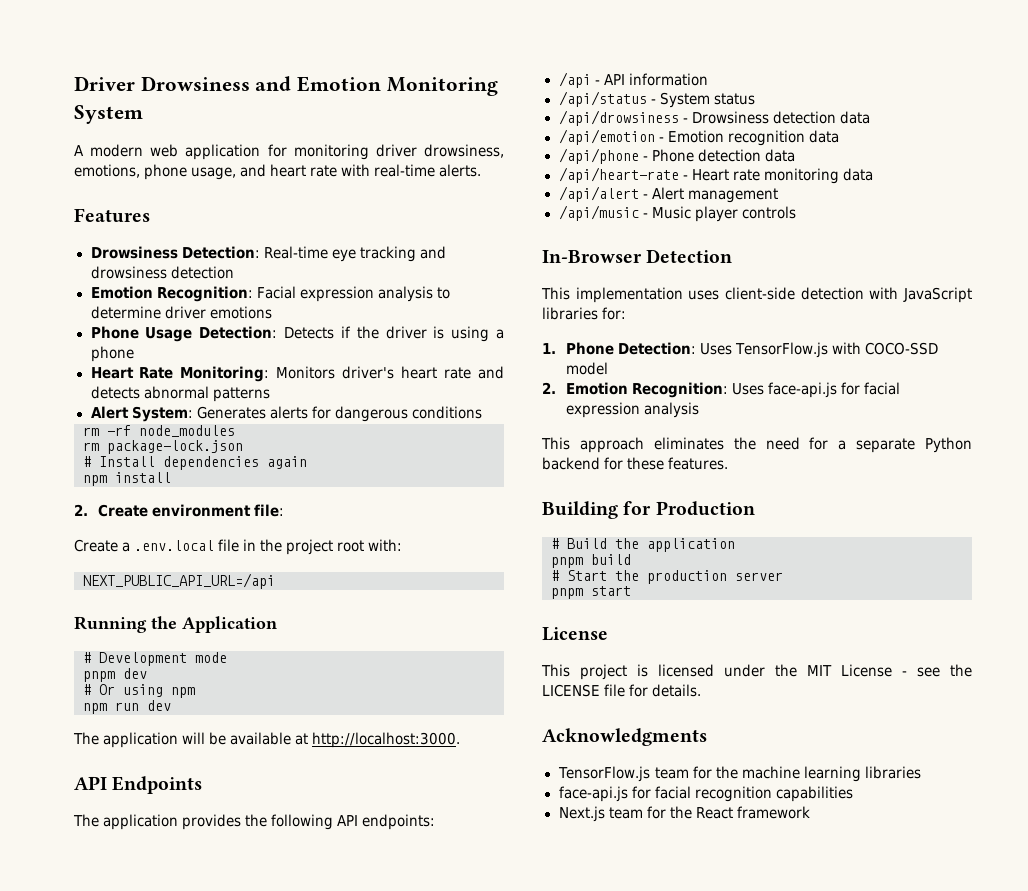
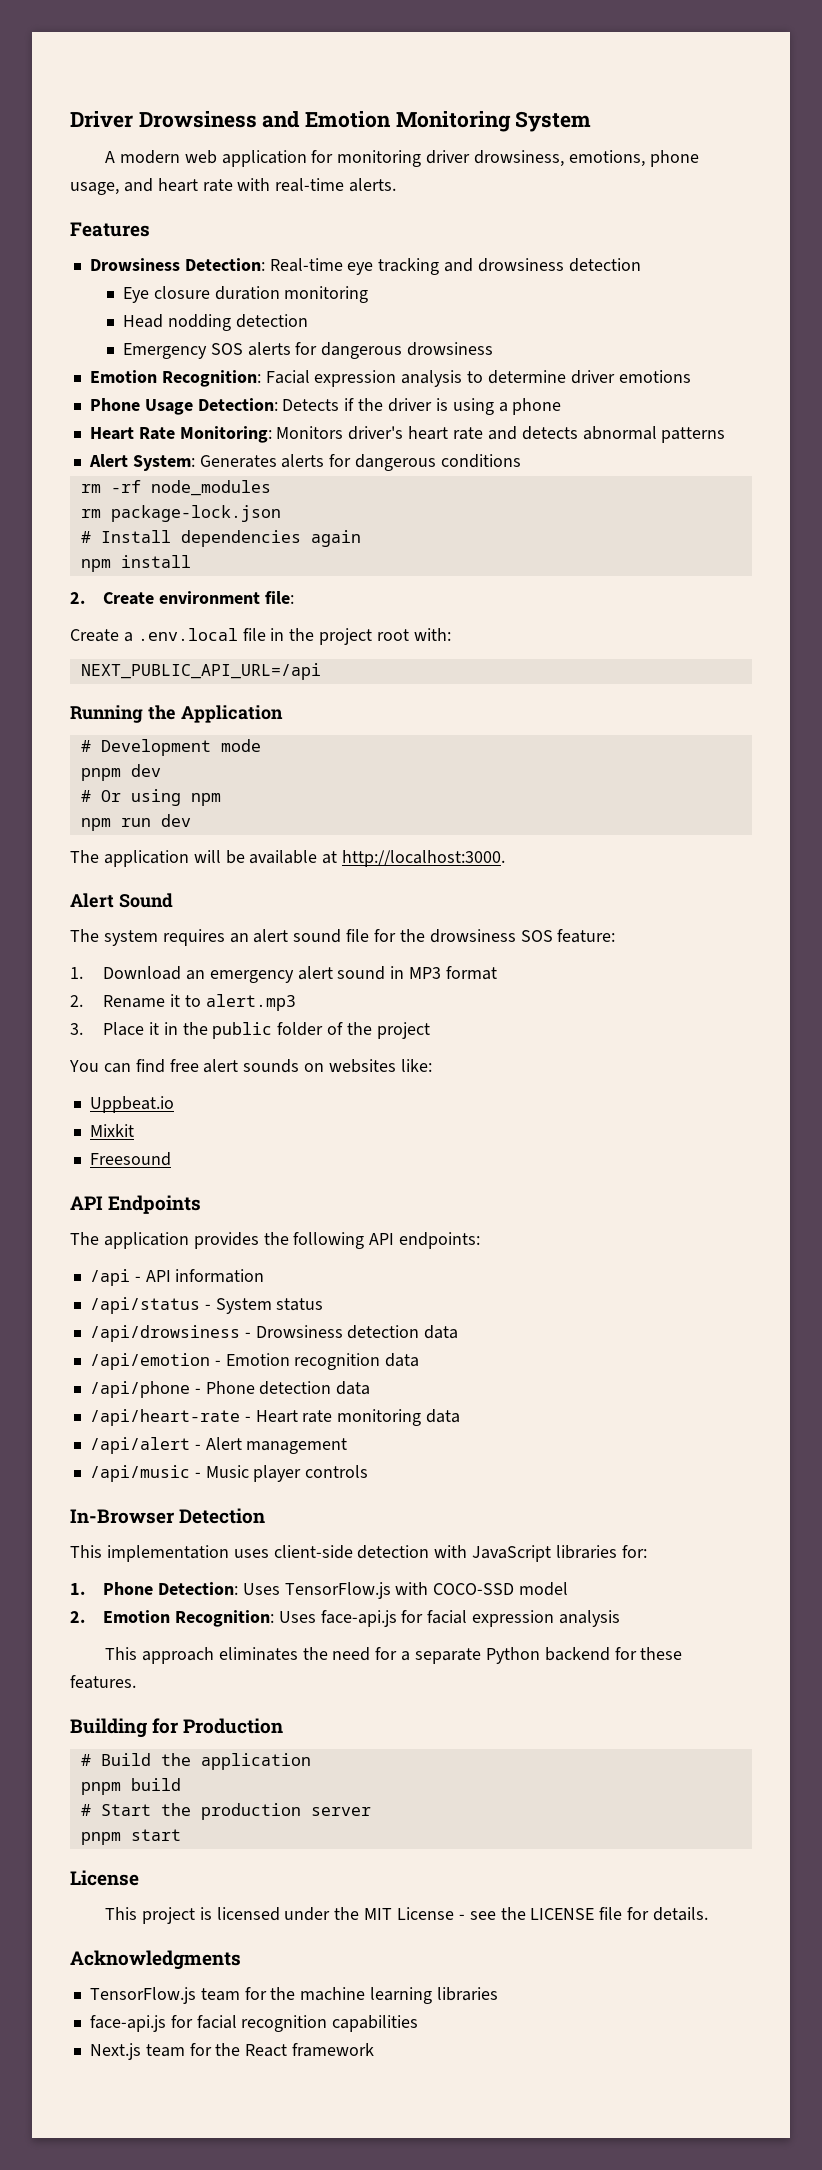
+ Eye closure duration monitoring
+ Head nodding detection
+ Emergency SOS alerts for dangerous drowsiness
+ Alert Sound
+ The system requires an alert sound file for the drowsiness SOS feature:
+ 1. Download an emergency alert sound in MP3 format
+ 2. Rename it to alert.mp3
+ 3. Place it in the public folder of the project
+ You can find free alert sounds on websites like:
+ Uppbeat.io
+ Mixkit
+ Freesound

